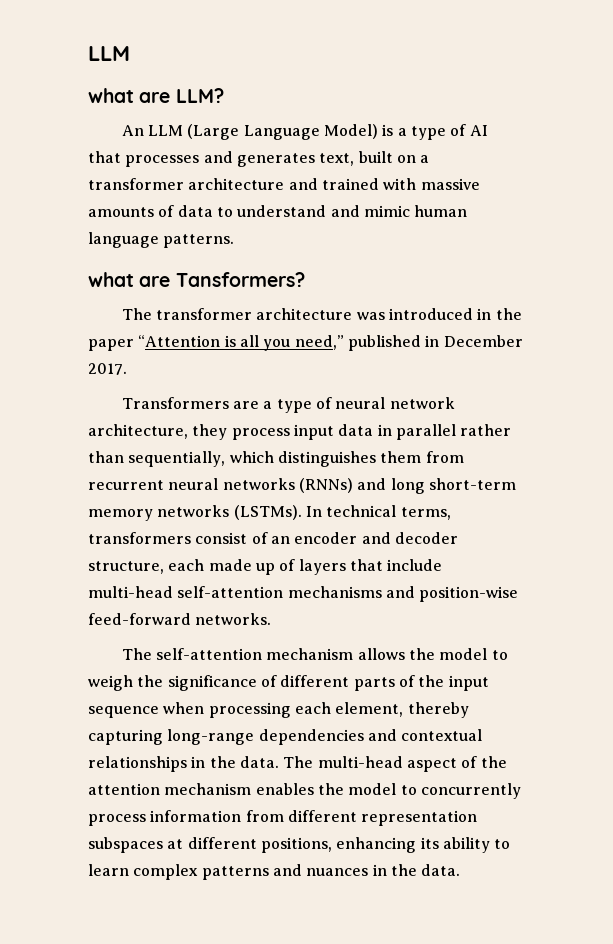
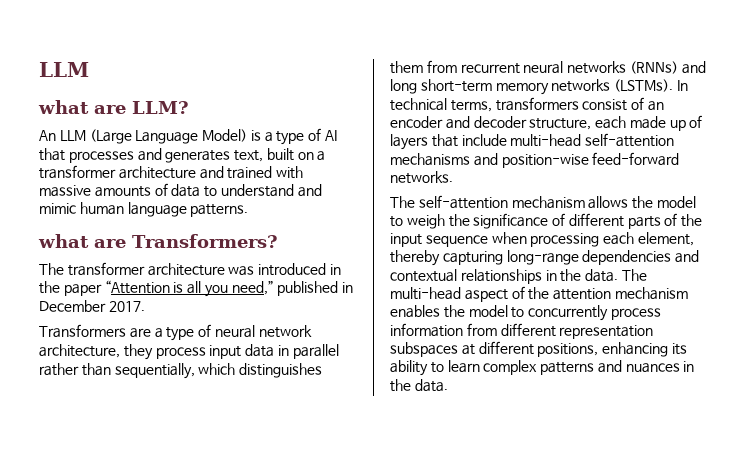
- what are Tansformers?
+ what are Transformers?

